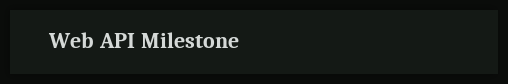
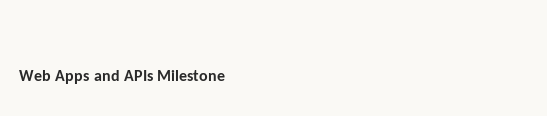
- Web API Milestone
+ Web Apps and APIs Milestone

